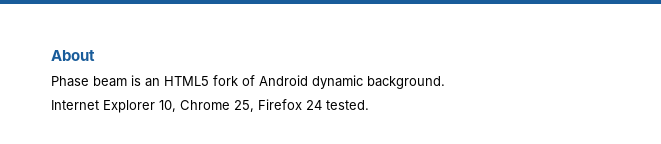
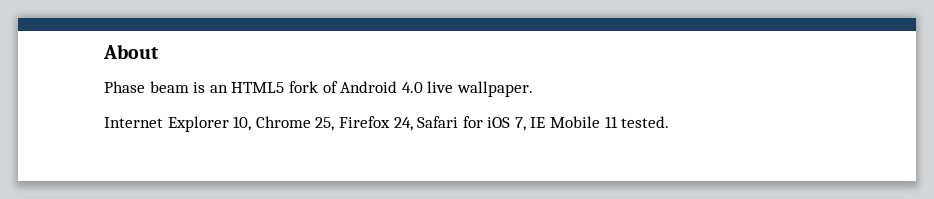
- Phase beam is an HTML5 fork of Android dynamic background.
+ Phase beam is an HTML5 fork of Android 4.0 live wallpaper.
- Internet Explorer 10, Chrome 25, Firefox 24 tested.
+ Internet Explorer 10, Chrome 25, Firefox 24, Safari for iOS 7, IE Mobile 11 tested.

